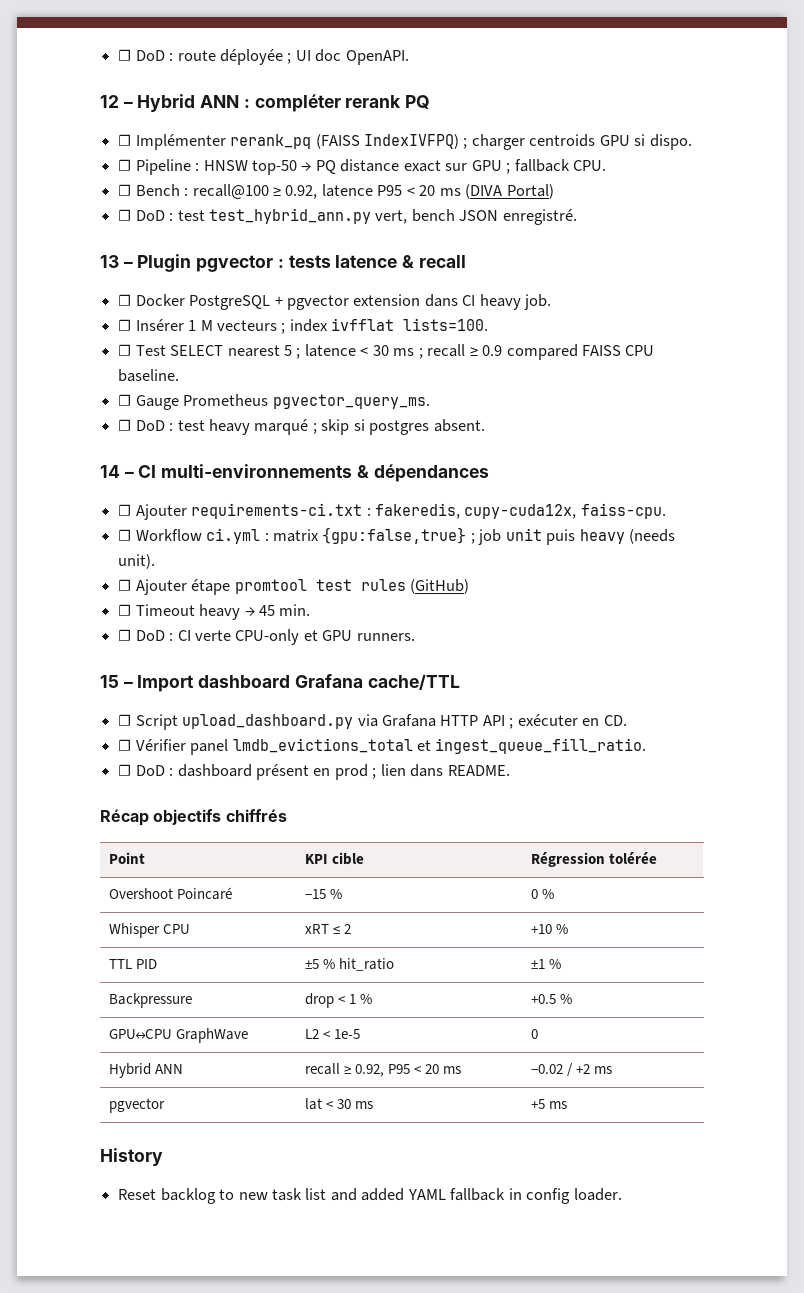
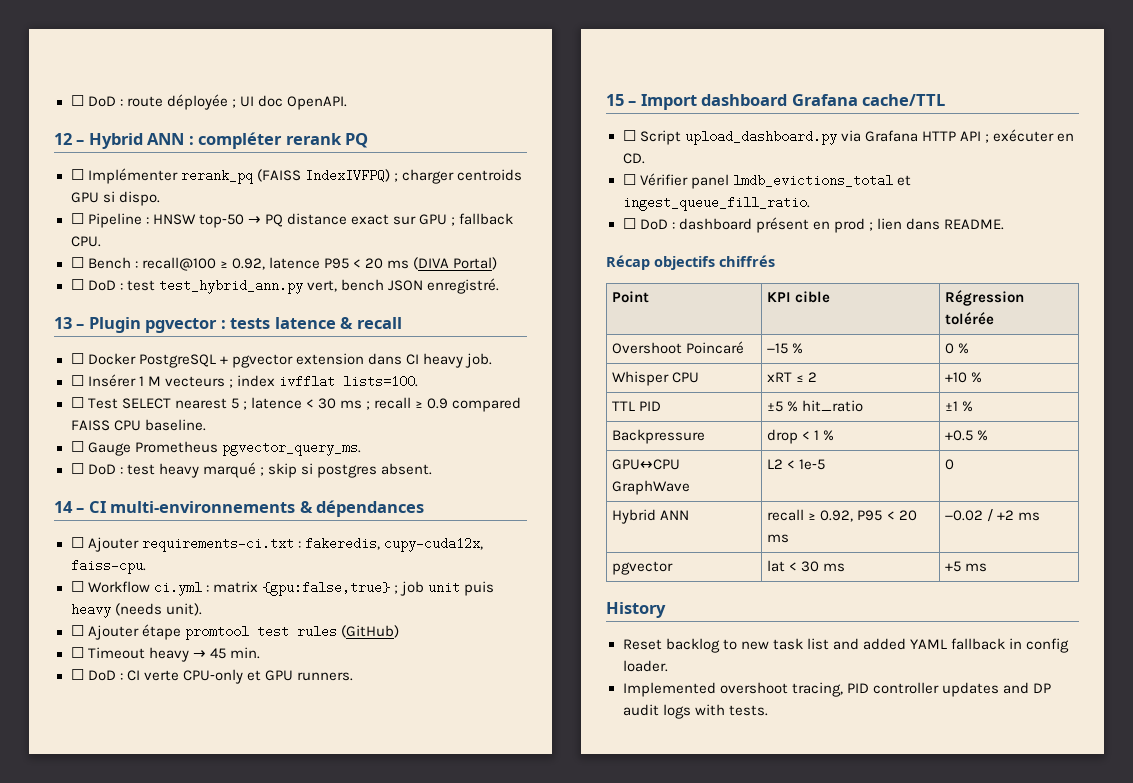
+ Implemented overshoot tracing, PID controller updates and DP audit logs with tests.

